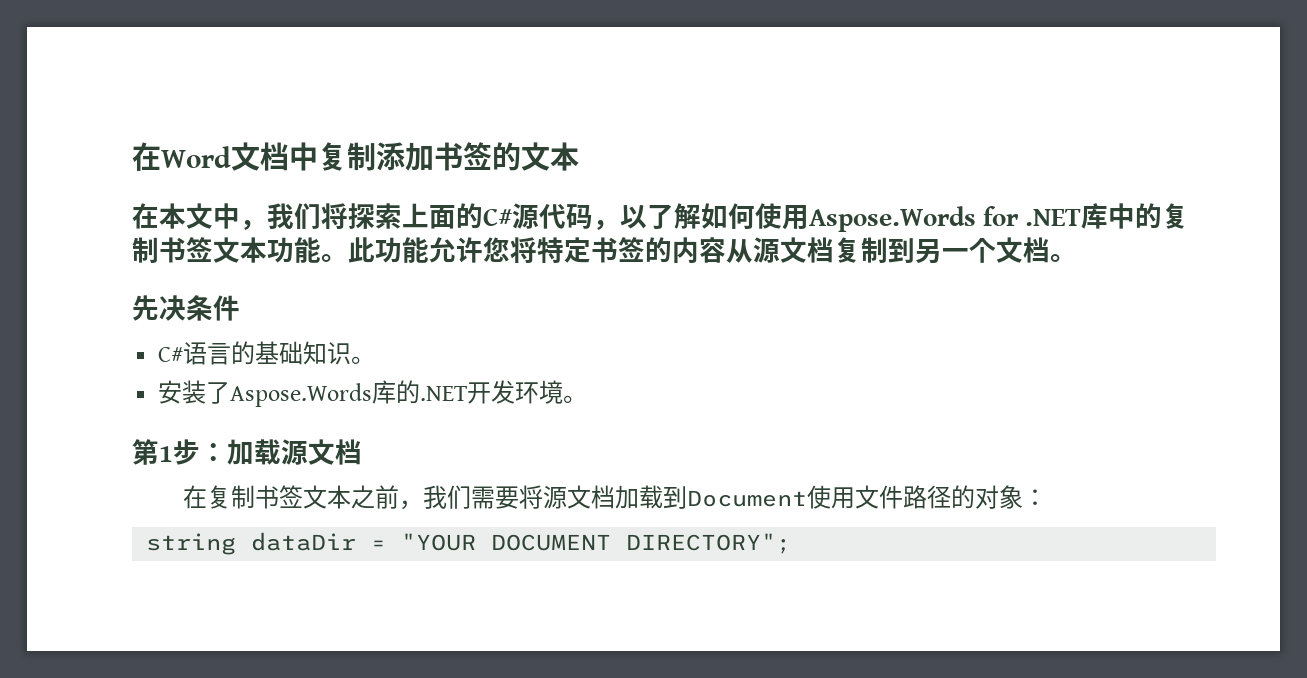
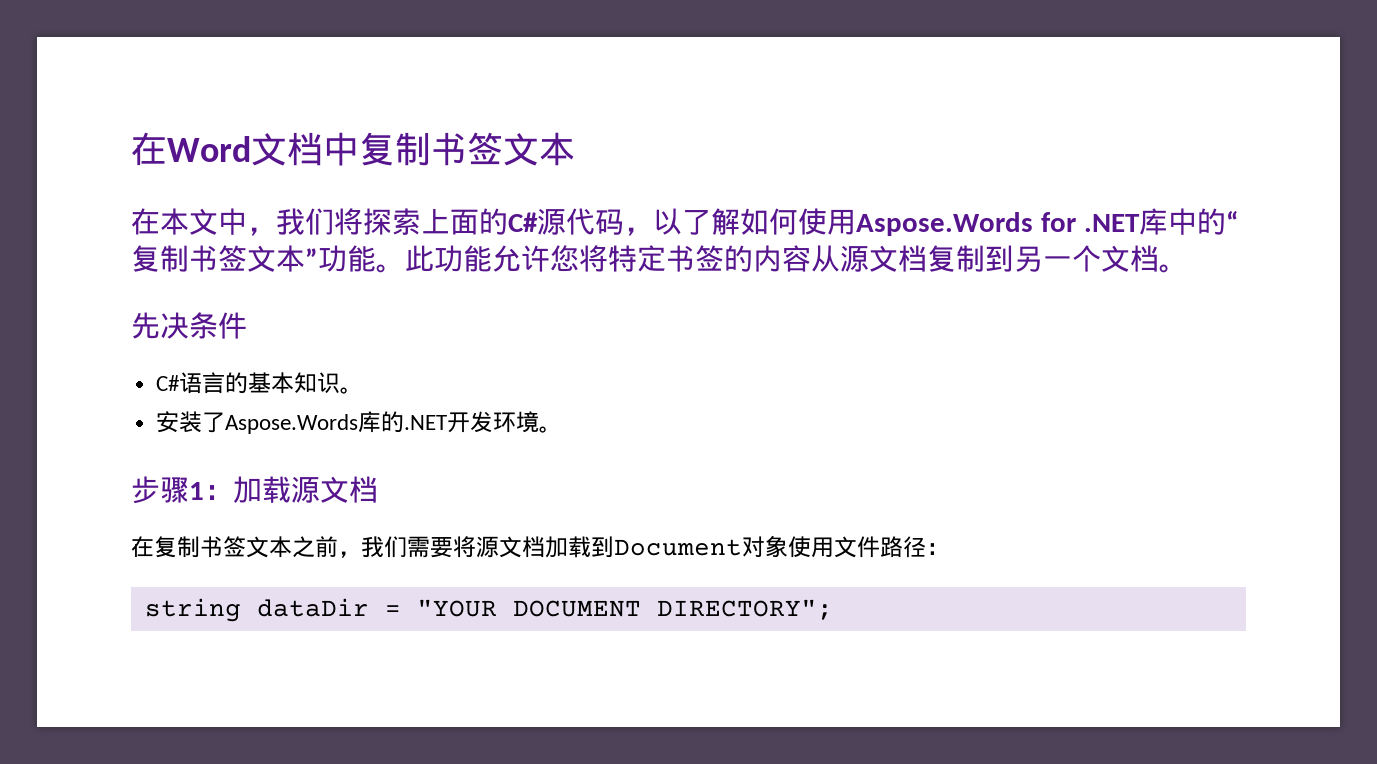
- 在Word文档中复制添加书签的文本
+ 在Word文档中复制书签文本
- 在本文中，我们将探索上面的C#源代码，以了解如何使用Aspose.Words for .NET库中的复制书签文本功能。
+ 在本文中，我们将探索上面的C#源代码，以了解如何使用Aspose.Words for .NET库中的“复制书签文本”功能。
- C#语言的基础知识。
+ C#语言的基本知识。
- 第1步：加载源文档
+ 步骤1：加载源文档
- 在复制书签文本之前，我们需要将源文档加载到Document使用文件路径的对象：
+ 在复制书签文本之前，我们需要将源文档加载到Document对象使用文件路径：

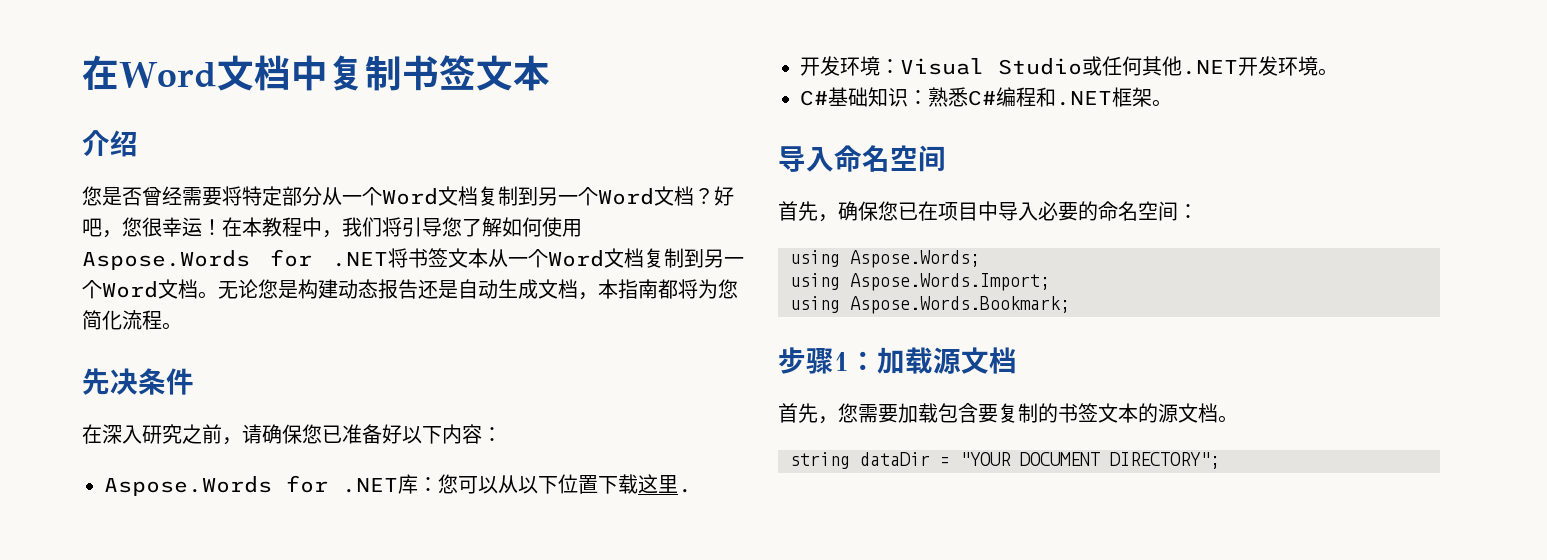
- 在本文中，我们将探索上面的C#源代码，以了解如何使用Aspose.Words for .NET库中的“复制书签文本”功能。此功能允许您将特定书签的内容从源文档复制到另一个文档。
+ 介绍
+ 您是否曾经需要将特定部分从一个Word文档复制到另一个Word文档？好吧，您很幸运！在本教程中，我们将引导您了解如何使用Aspose.Words for .NET将书签文本从一个Word文档复制到另一个Word文档。无论您是构建动态报告还是自动生成文档，本指南都将为您简化流程。
  先决条件
- C#语言的基本知识。
- 安装了Aspose.Words库的.NET开发环境。
+ 在深入研究之前，请确保您已准备好以下内容：
+ Aspose.Words for .NET库：您可以从以下位置下载这里.
+ 开发环境：Visual Studio或任何其他.NET开发环境。
+ C#基础知识：熟悉C#编程和.NET框架。
+ 导入命名空间
+ 首先，确保您已在项目中导入必要的命名空间：
+ using Aspose.Words;
+ using Aspose.Words.Import;
+ using Aspose.Words.Bookmark;
- 在复制书签文本之前，我们需要将源文档加载到Document对象使用文件路径：
+ 首先，您需要加载包含要复制的书签文本的源文档。

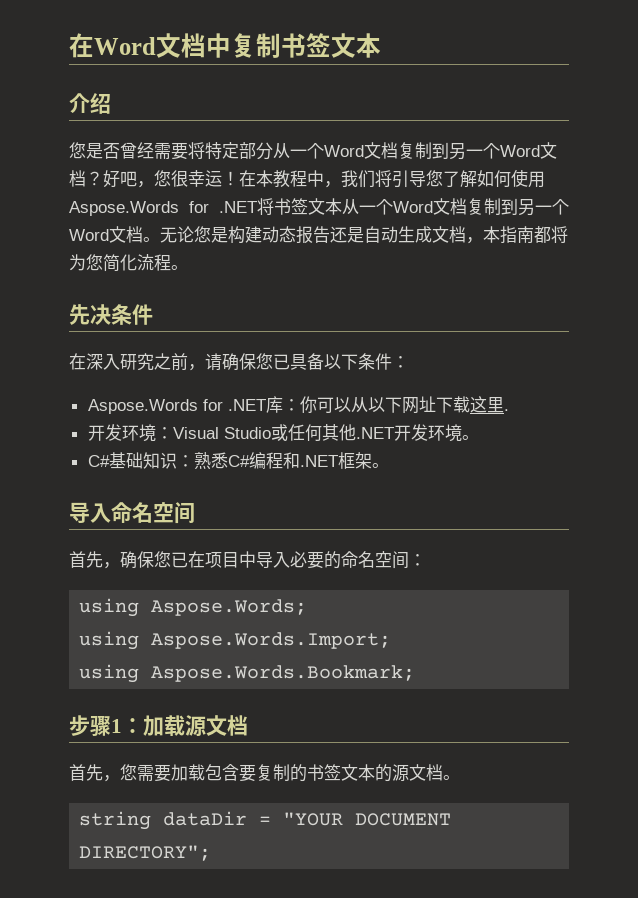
- 在深入研究之前，请确保您已准备好以下内容：
+ 在深入研究之前，请确保您已具备以下条件：
- Aspose.Words for .NET库：您可以从以下位置下载这里.
+ Aspose.Words for .NET库：你可以从以下网址下载这里.

